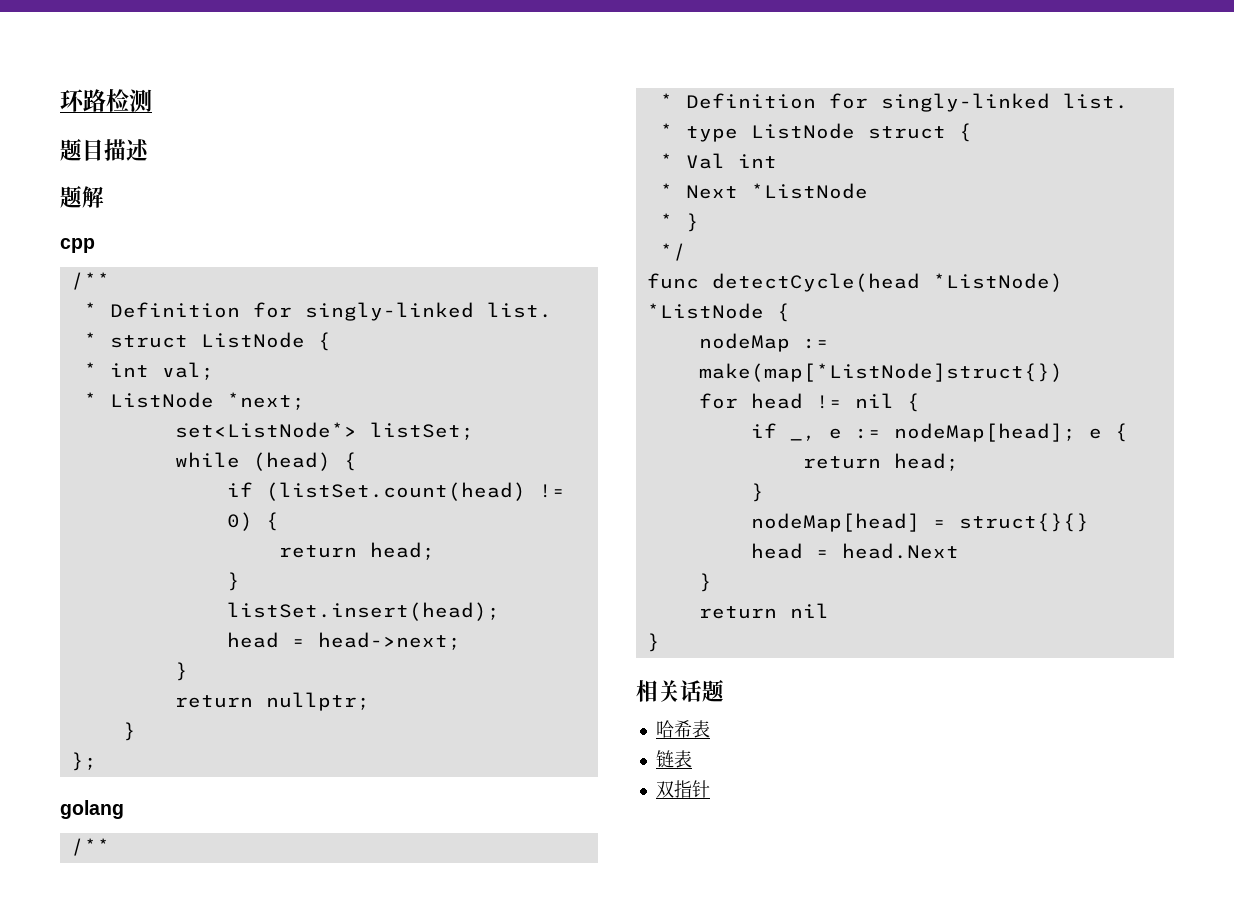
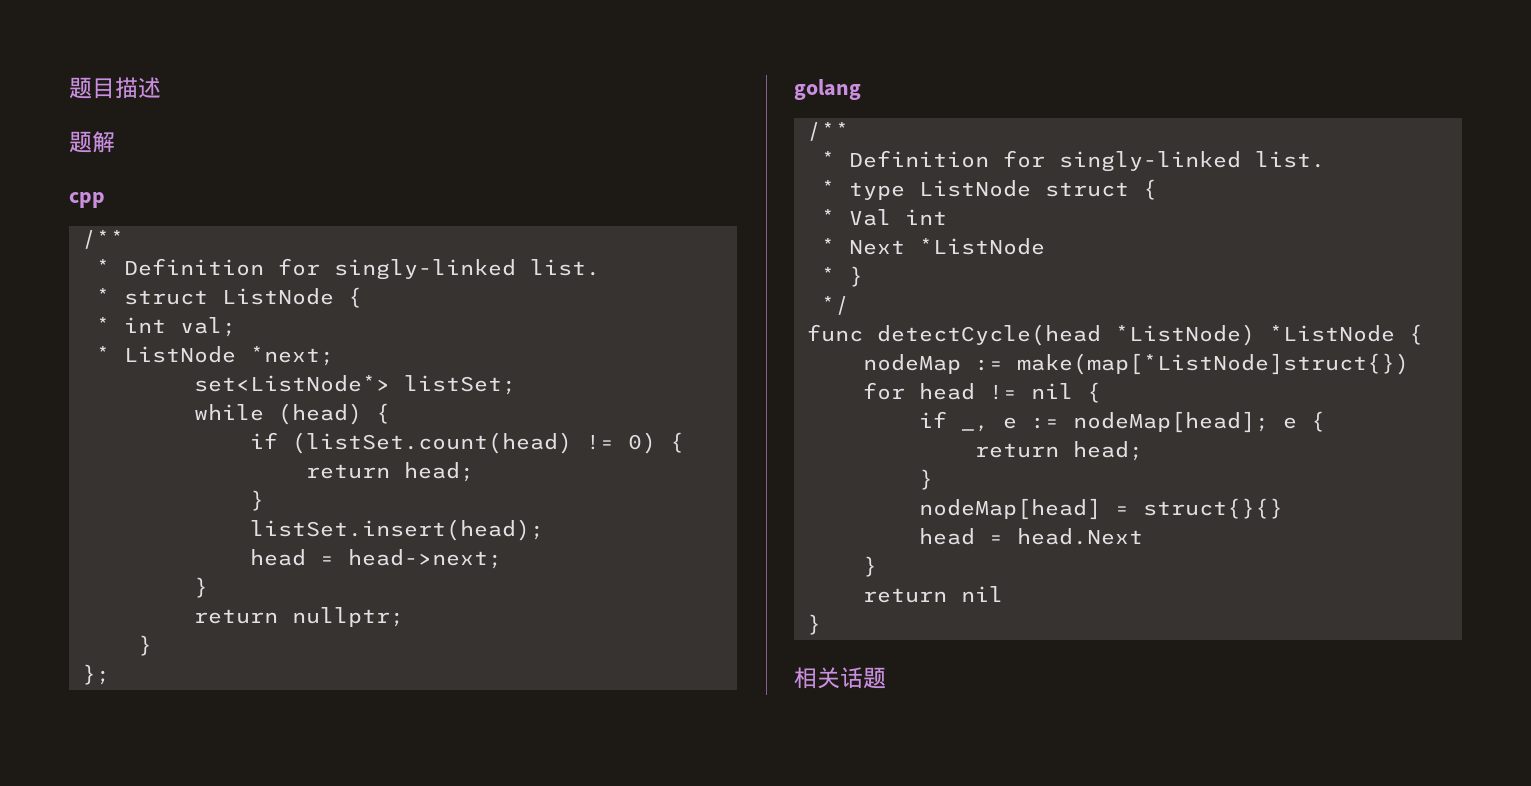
- 环路检测
- 哈希表
- 链表
- 双指针

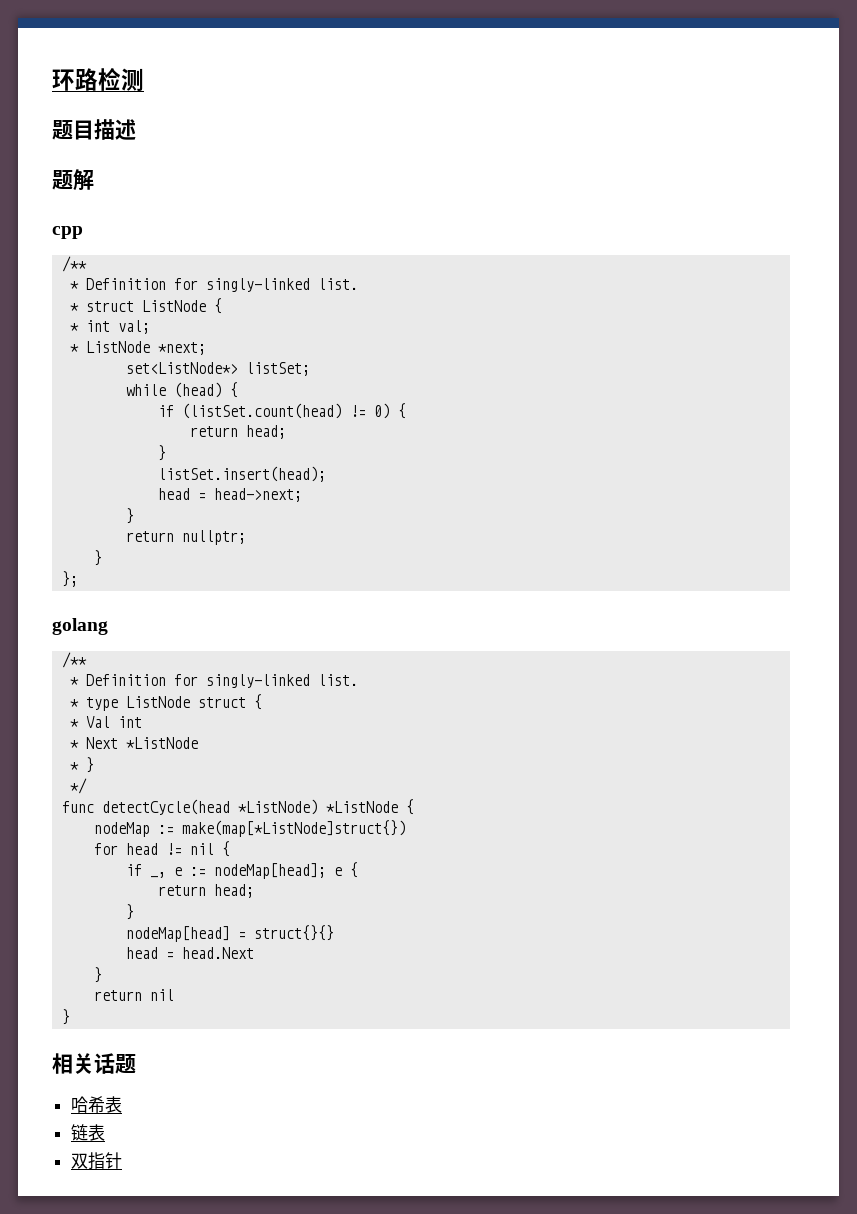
+ 环路检测
+ 哈希表
+ 链表
+ 双指针

